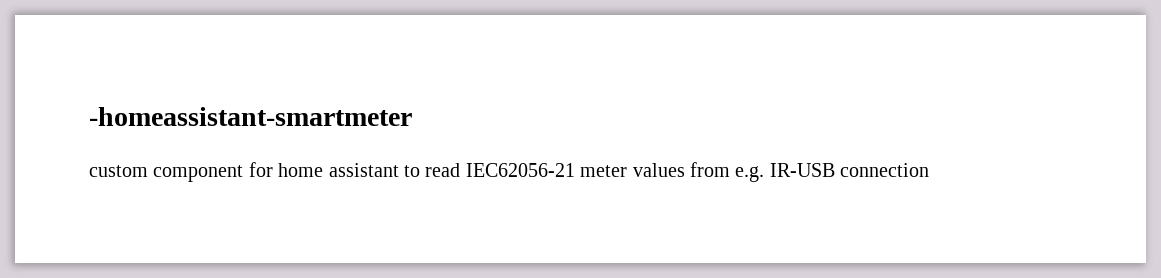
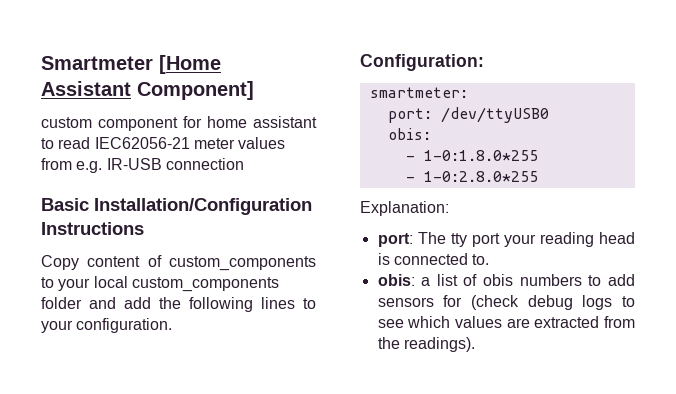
- -homeassistant-smartmeter
+ Smartmeter [Home Assistant Component]
+ Basic Installation/Configuration Instructions
+ Copy content of custom_components to your local custom_components folder and add the following lines to your configuration.
+ Configuration:
+ smartmeter:
+ port: /dev/ttyUSB0
+ obis:
+ - 1-0:1.8.0*255
+ - 1-0:2.8.0*255
+ Explanation:
+ port: The tty port your reading head is connected to.
+ obis: a list of obis numbers to add sensors for (check debug logs to see which values are extracted from the readings).

